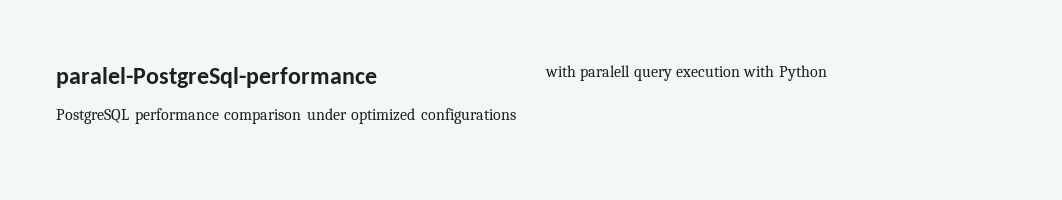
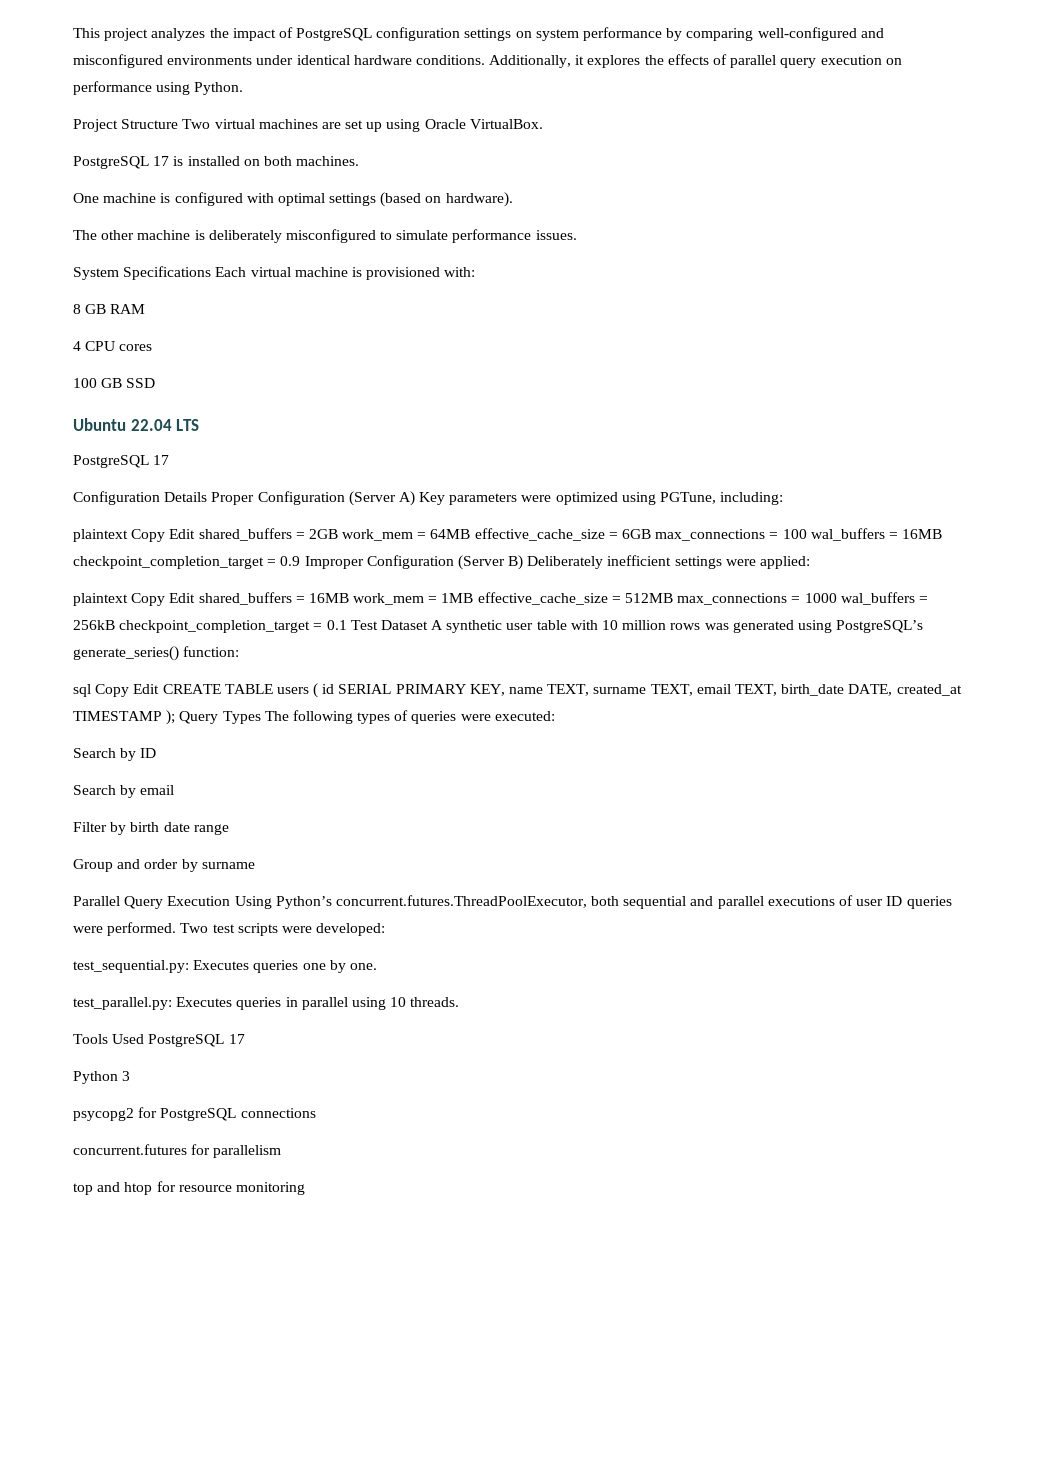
- paralel-PostgreSql-performance
- PostgreSQL performance comparison under optimized configurations with paralell query execution with Python
+ This project analyzes the impact of PostgreSQL configuration settings on system performance by comparing well-configured and misconfigured environments under identical hardware conditions. Additionally, it explores the effects of parallel query execution on performance using Python.
+ Project Structure Two virtual machines are set up using Oracle VirtualBox.
+ PostgreSQL 17 is installed on both machines.
+ One machine is configured with optimal settings (based on hardware).
+ The other machine is deliberately misconfigured to simulate performance issues.
+ System Specifications Each virtual machine is provisioned with:
+ 8 GB RAM
+ 4 CPU cores
+ 100 GB SSD
+ Ubuntu 22.04 LTS
+ PostgreSQL 17
+ Configuration Details Proper Configuration (Server A) Key parameters were optimized using PGTune, including:
+ plaintext Copy Edit shared_buffers = 2GB work_mem = 64MB effective_cache_size = 6GB max_connections = 100 wal_buffers = 16MB checkpoint_completion_target = 0.9 Improper Configuration (Server B) Deliberately inefficient settings were applied:
+ plaintext Copy Edit shared_buffers = 16MB work_mem = 1MB effective_cache_size = 512MB max_connections = 1000 wal_buffers = 256kB checkpoint_completion_target = 0.1 Test Dataset A synthetic user table with 10 million rows was generated using PostgreSQL’s generate_series() function:
+ sql Copy Edit CREATE TABLE users ( id SERIAL PRIMARY KEY, name TEXT, surname TEXT, email TEXT, birth_date DATE, created_at TIMESTAMP ); Query Types The following types of queries were executed:
+ Search by ID
+ Search by email
+ Filter by birth date range
+ Group and order by surname
+ Parallel Query Execution Using Python’s concurrent.futures.ThreadPoolExecutor, both sequential and parallel executions of user ID queries were performed. Two test scripts were developed:
+ test_sequential.py: Executes queries one by one.
+ test_parallel.py: Executes queries in parallel using 10 threads.
+ Tools Used PostgreSQL 17
+ Python 3
+ psycopg2 for PostgreSQL connections
+ concurrent.futures for parallelism
+ top and htop for resource monitoring

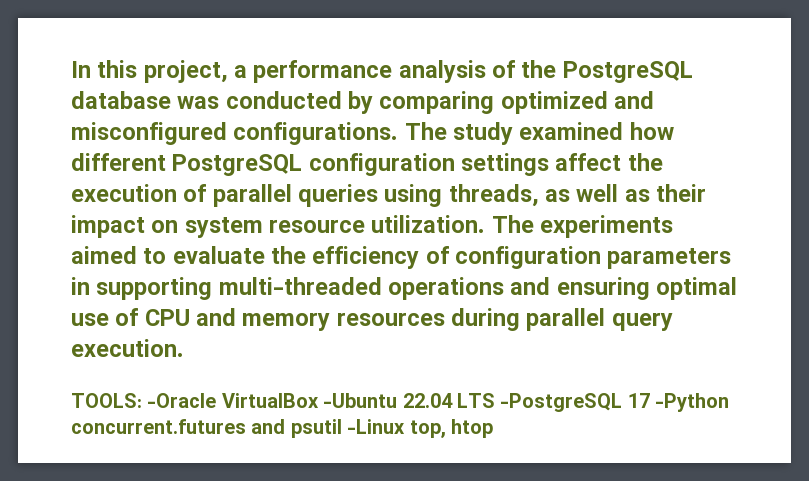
- This project analyzes the impact of PostgreSQL configuration settings on system performance by comparing well-configured and misconfigured environments under identical hardware conditions. Additionally, it explores the effects of parallel query execution on performance using Python.
- Project Structure Two virtual machines are set up using Oracle VirtualBox.
- PostgreSQL 17 is installed on both machines.
- One machine is configured with optimal settings (based on hardware).
- The other machine is deliberately misconfigured to simulate performance issues.
- System Specifications Each virtual machine is provisioned with:
- 8 GB RAM
- 4 CPU cores
- 100 GB SSD
- Ubuntu 22.04 LTS
- PostgreSQL 17
- Configuration Details Proper Configuration (Server A) Key parameters were optimized using PGTune, including:
- plaintext Copy Edit shared_buffers = 2GB work_mem = 64MB effective_cache_size = 6GB max_connections = 100 wal_buffers = 16MB checkpoint_completion_target = 0.9 Improper Configuration (Server B) Deliberately inefficient settings were applied:
- plaintext Copy Edit shared_buffers = 16MB work_mem = 1MB effective_cache_size = 512MB max_connections = 1000 wal_buffers = 256kB checkpoint_completion_target = 0.1 Test Dataset A synthetic user table with 10 million rows was generated using PostgreSQL’s generate_series() function:
- sql Copy Edit CREATE TABLE users ( id SERIAL PRIMARY KEY, name TEXT, surname TEXT, email TEXT, birth_date DATE, created_at TIMESTAMP ); Query Types The following types of queries were executed:
- Search by ID
- Search by email
- Filter by birth date range
- Group and order by surname
- Parallel Query Execution Using Python’s concurrent.futures.ThreadPoolExecutor, both sequential and parallel executions of user ID queries were performed. Two test scripts were developed:
- test_sequential.py: Executes queries one by one.
- test_parallel.py: Executes queries in parallel using 10 threads.
- Tools Used PostgreSQL 17
- Python 3
- psycopg2 for PostgreSQL connections
- concurrent.futures for parallelism
- top and htop for resource monitoring
+ In this project, a performance analysis of the PostgreSQL database was conducted by comparing optimized and misconfigured configurations. The study examined how different PostgreSQL configuration settings affect the execution of parallel queries using threads, as well as their impact on system resource utilization. The experiments aimed to evaluate the efficiency of configuration parameters in supporting multi-threaded operations and ensuring optimal use of CPU and memory resources during parallel query execution.
+ TOOLS: -Oracle VirtualBox -Ubuntu 22.04 LTS -PostgreSQL 17 -Python concurrent.futures and psutil -Linux top, htop

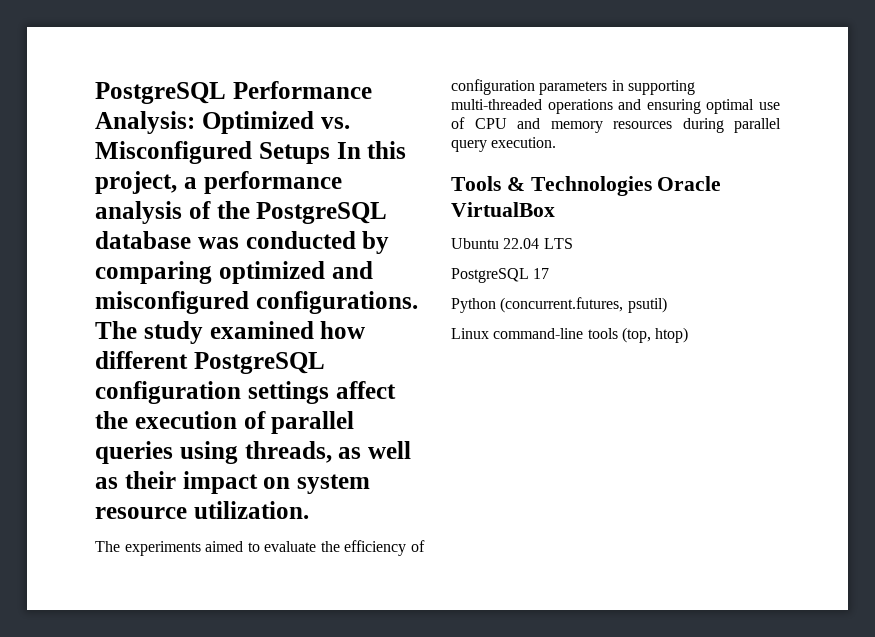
- In this project, a performance analysis of the PostgreSQL database was conducted by comparing optimized and misconfigured configurations.
+ PostgreSQL Performance Analysis: Optimized vs. Misconfigured Setups In this project, a performance analysis of the PostgreSQL database was conducted by comparing optimized and misconfigured configurations.
- The study examined how different PostgreSQL configuration settings affect the execution of parallel queries using threads, as well as their impact on system resource utilization. The experiments aimed to evaluate the efficiency of configuration parameters in supporting multi-threaded operations and ensuring optimal use of CPU and memory resources during parallel query execution.
+ The study examined how different PostgreSQL configuration settings affect the execution of parallel queries using threads, as well as their impact on system resource utilization.
+ The experiments aimed to evaluate the efficiency of configuration parameters in supporting multi-threaded operations and ensuring optimal use of CPU and memory resources during parallel query execution.
- TOOLS: -Oracle VirtualBox -Ubuntu 22.04 LTS -PostgreSQL 17 -Python concurrent.futures and psutil -Linux top, htop
+ Tools & Technologies Oracle VirtualBox
+ Ubuntu 22.04 LTS
+ PostgreSQL 17
+ Python (concurrent.futures, psutil)
+ Linux command-line tools (top, htop)

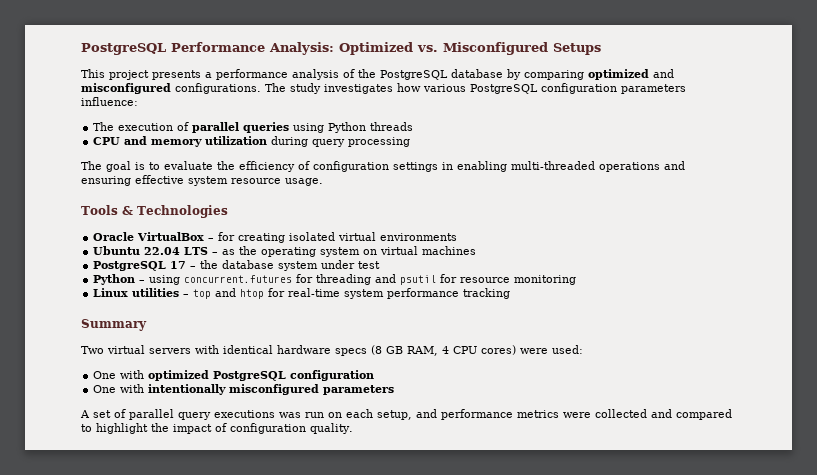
- PostgreSQL Performance Analysis: Optimized vs. Misconfigured Setups In this project, a performance analysis of the PostgreSQL database was conducted by comparing optimized and misconfigured configurations.
+ PostgreSQL Performance Analysis: Optimized vs. Misconfigured Setups
+ This project presents a performance analysis of the PostgreSQL database by comparing optimized and misconfigured configurations.
- The study examined how different PostgreSQL configuration settings affect the execution of parallel queries using threads, as well as their impact on system resource utilization.
- The experiments aimed to evaluate the efficiency of configuration parameters in supporting multi-threaded operations and ensuring optimal use of CPU and memory resources during parallel query execution.
+ The study investigates how various PostgreSQL configuration parameters influence:
+ The execution of parallel queries using Python threads
+ CPU and memory utilization during query processing
+ The goal is to evaluate the efficiency of configuration settings in enabling multi-threaded operations and ensuring effective system resource usage.
- Tools & Technologies Oracle VirtualBox
- Ubuntu 22.04 LTS
- PostgreSQL 17
- Python (concurrent.futures, psutil)
- Linux command-line tools (top, htop)
+ Tools & Technologies
+ Oracle VirtualBox – for creating isolated virtual environments
+ Ubuntu 22.04 LTS – as the operating system on virtual machines
+ PostgreSQL 17 – the database system under test
+ Python – using concurrent.futures for threading and psutil for resource monitoring
+ Linux utilities – top and htop for real-time system performance tracking
+ Summary
+ Two virtual servers with identical hardware specs (8 GB RAM, 4 CPU cores) were used:
+ One with optimized PostgreSQL configuration
+ One with intentionally misconfigured parameters
+ A set of parallel query executions was run on each setup, and performance metrics were collected and compared to highlight the impact of configuration quality.

